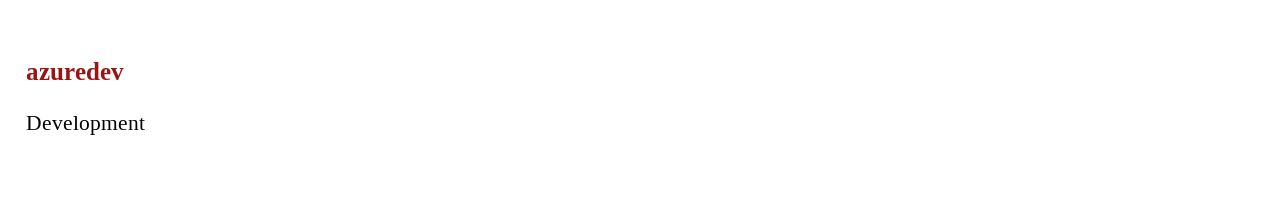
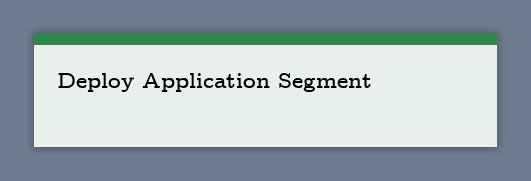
- azuredev
- Development
+ Deploy Application Segment

